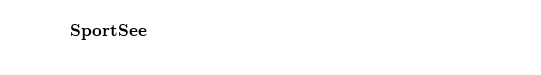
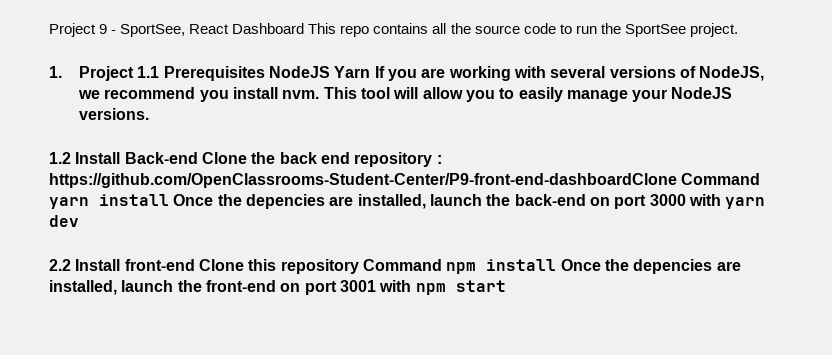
- SportSee
+ Project 9 - SportSee, React Dashboard This repo contains all the source code to run the SportSee project.
+ 1. Project 1.1 Prerequisites NodeJS Yarn If you are working with several versions of NodeJS, we recommend you install nvm. This tool will allow you to easily manage your NodeJS versions.
+ 1.2 Install Back-end Clone the back end repository : https://github.com/OpenClassrooms-Student-Center/P9-front-end-dashboardClone Command yarn install Once the depencies are installed, launch the back-end on port 3000 with yarn dev
+ 2.2 Install front-end Clone this repository Command npm install Once the depencies are installed, launch the front-end on port 3001 with npm start

